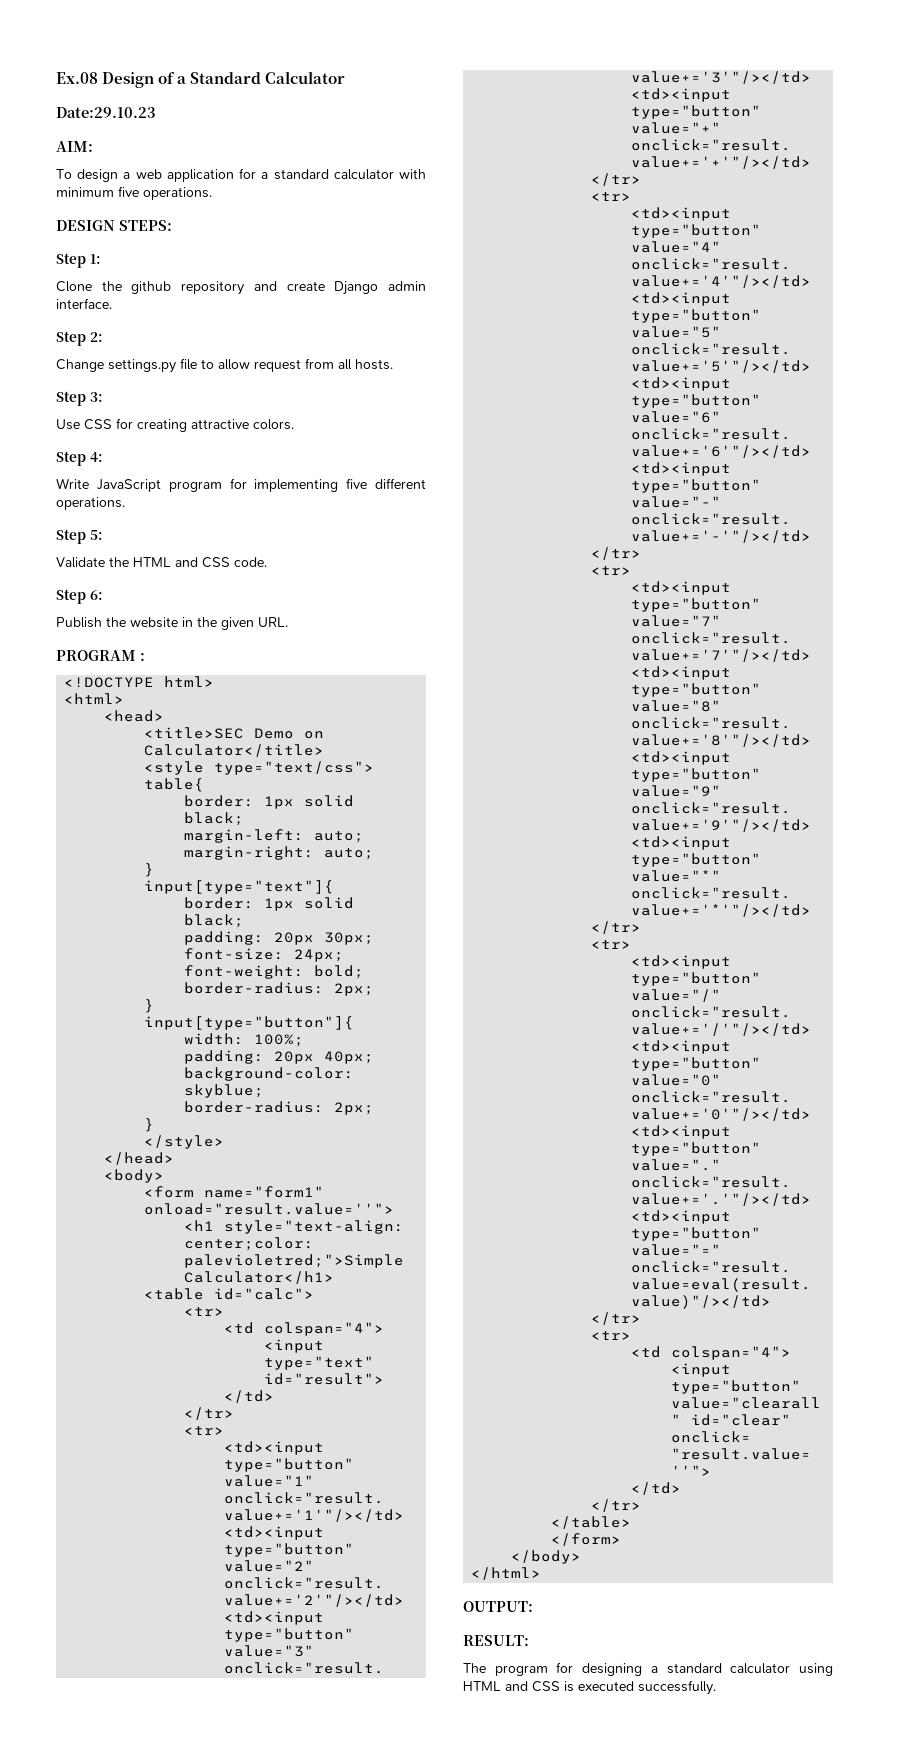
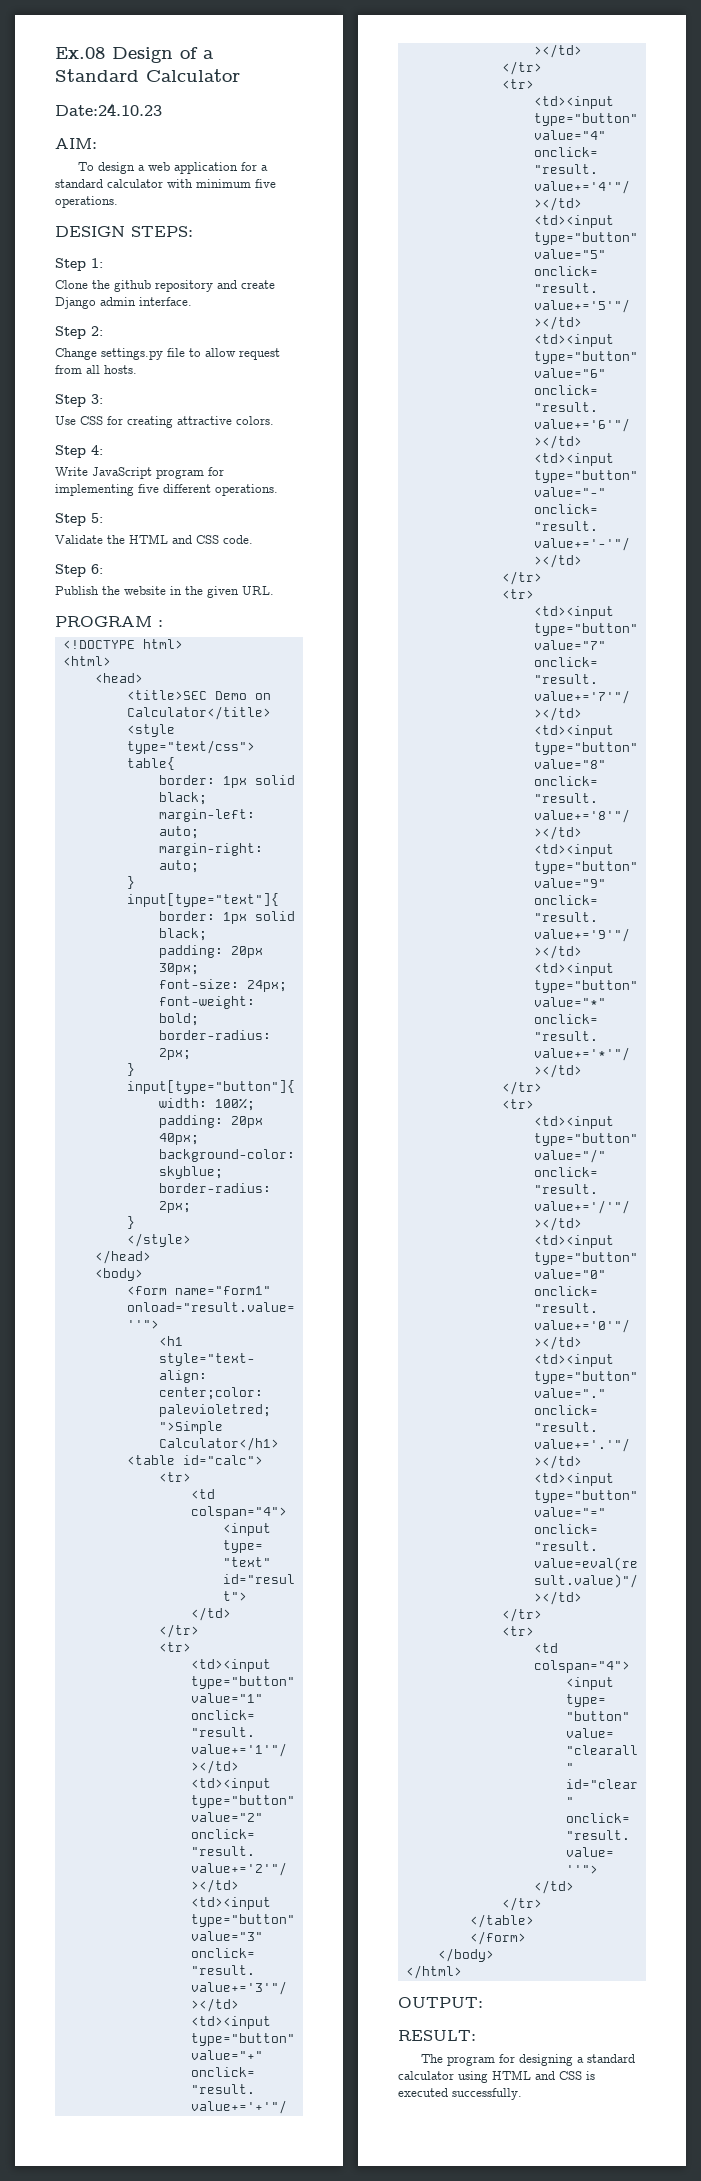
- Date:29.10.23
+ Date:24.10.23

